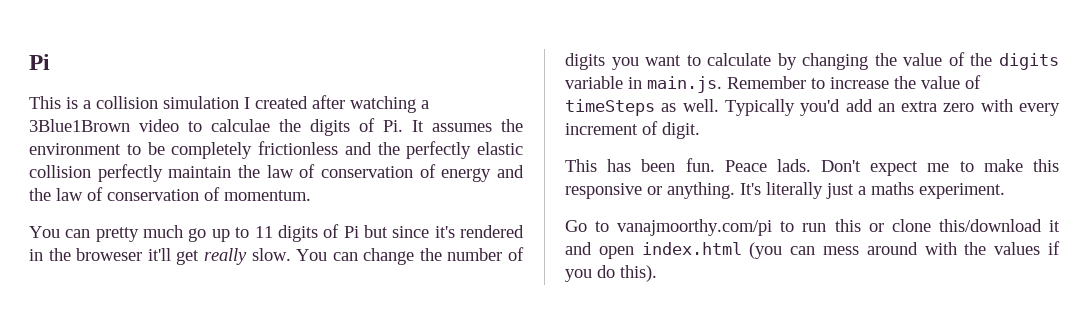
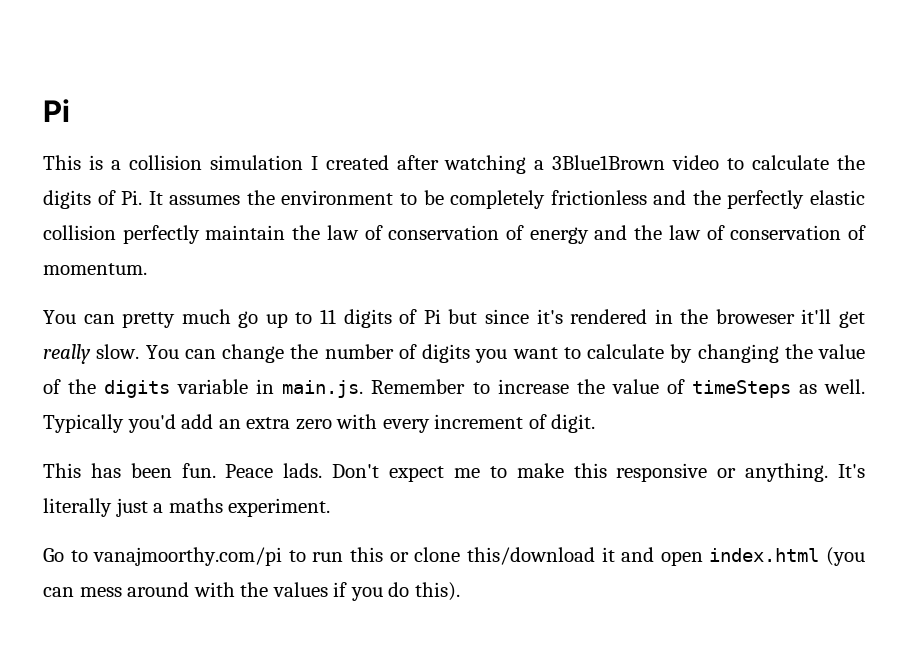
- This is a collision simulation I created after watching a 3Blue1Brown video to calculae the digits of Pi. It assumes the environment to be completely frictionless and the perfectly elastic collision perfectly maintain the law of conservation of energy and the law of conservation of momentum.
+ This is a collision simulation I created after watching a 3Blue1Brown video to calculate the digits of Pi. It assumes the environment to be completely frictionless and the perfectly elastic collision perfectly maintain the law of conservation of energy and the law of conservation of momentum.

